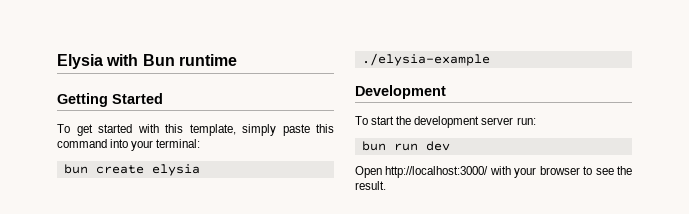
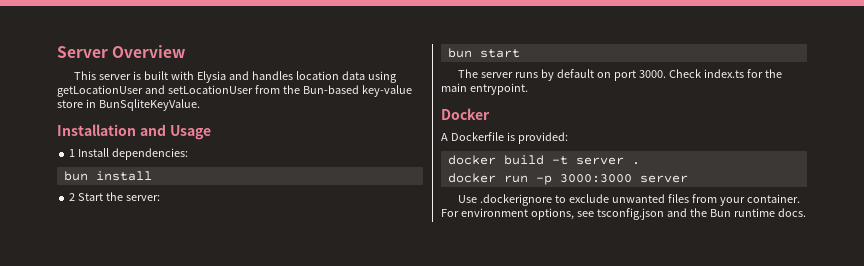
- Elysia with Bun runtime
- Getting Started
- To get started with this template, simply paste this command into your terminal:
- bun create elysia ./elysia-example
- Development
- To start the development server run:
- bun run dev
- Open http://localhost:3000/ with your browser to see the result.
+ Server Overview
+ This server is built with Elysia and handles location data using getLocationUser and setLocationUser from the Bun-based key-value store in BunSqliteKeyValue.
+ Installation and Usage
+ 1 Install dependencies:
+ bun install
+ 2 Start the server:
+ bun start
+ The server runs by default on port 3000. Check index.ts for the main entrypoint.
+ Docker
+ A Dockerfile is provided:
+ docker build -t server .
+ docker run -p 3000:3000 server
+ Use .dockerignore to exclude unwanted files from your container. For environment options, see tsconfig.json and the Bun runtime docs.

